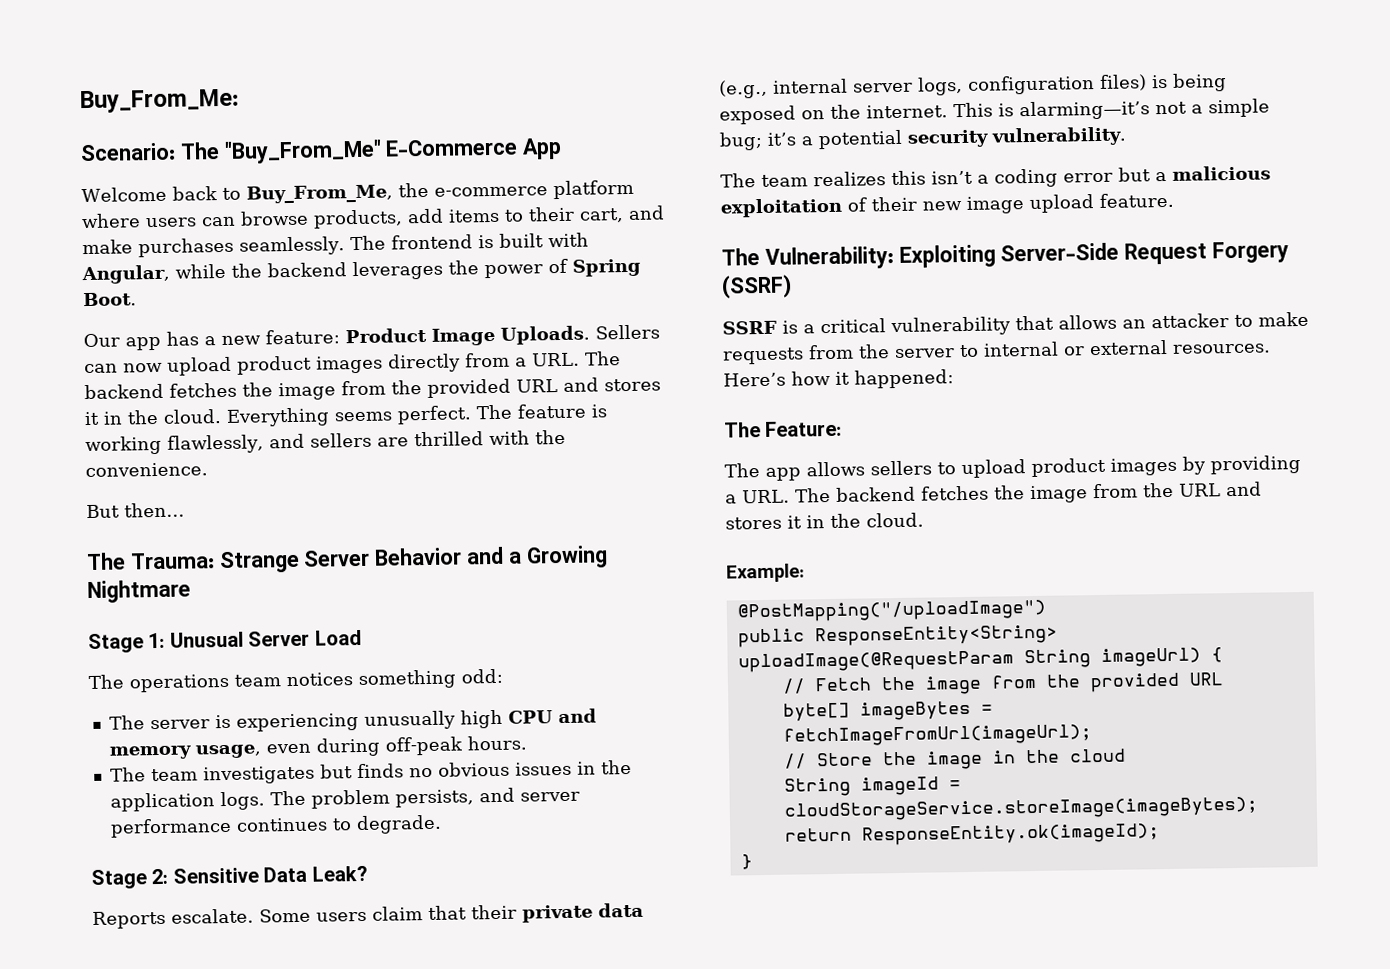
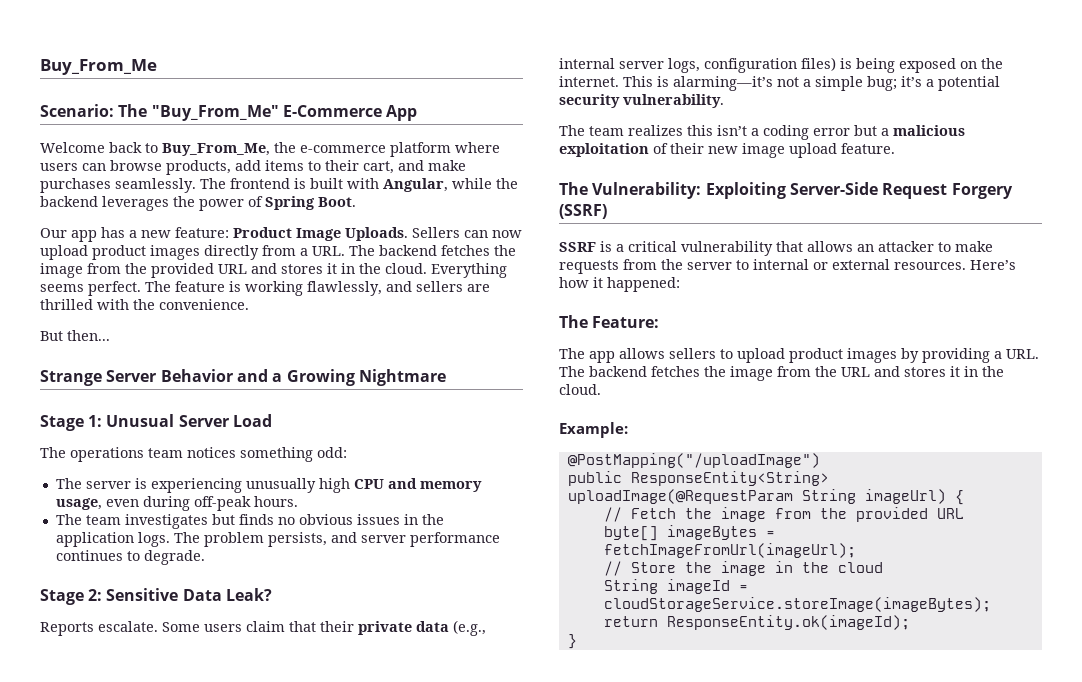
- Buy_From_Me:
+ Buy_From_Me
- The Trauma: Strange Server Behavior and a Growing Nightmare
+ Strange Server Behavior and a Growing Nightmare

